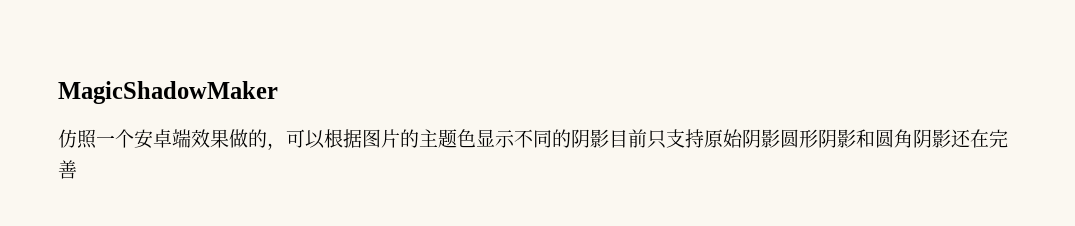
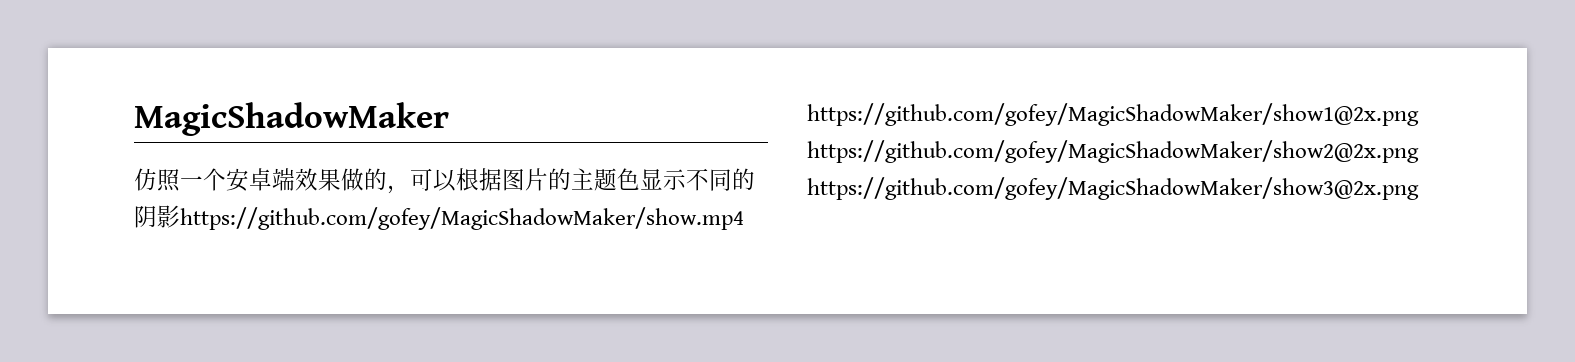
- 仿照一个安卓端效果做的，可以根据图片的主题色显示不同的阴影目前只支持原始阴影圆形阴影和圆角阴影还在完善
+ 仿照一个安卓端效果做的，可以根据图片的主题色显示不同的阴影https://github.com/gofey/MagicShadowMaker/show.mp4 https://github.com/gofey/MagicShadowMaker/show1@2x.png https://github.com/gofey/MagicShadowMaker/show2@2x.png https://github.com/gofey/MagicShadowMaker/show3@2x.png

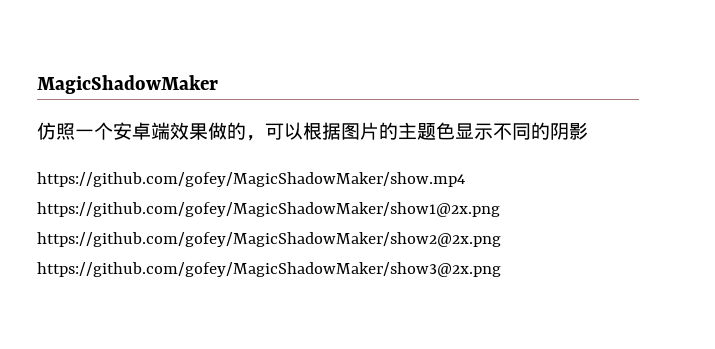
- 仿照一个安卓端效果做的，可以根据图片的主题色显示不同的阴影https://github.com/gofey/MagicShadowMaker/show.mp4 https://github.com/gofey/MagicShadowMaker/show1@2x.png https://github.com/gofey/MagicShadowMaker/show2@2x.png https://github.com/gofey/MagicShadowMaker/show3@2x.png
+ 仿照一个安卓端效果做的，可以根据图片的主题色显示不同的阴影
+ https://github.com/gofey/MagicShadowMaker/show.mp4 https://github.com/gofey/MagicShadowMaker/show1@2x.png https://github.com/gofey/MagicShadowMaker/show2@2x.png https://github.com/gofey/MagicShadowMaker/show3@2x.png

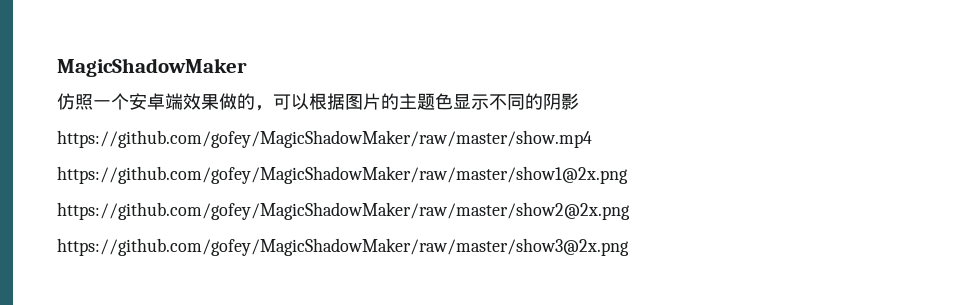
- https://github.com/gofey/MagicShadowMaker/show.mp4 https://github.com/gofey/MagicShadowMaker/show1@2x.png https://github.com/gofey/MagicShadowMaker/show2@2x.png https://github.com/gofey/MagicShadowMaker/show3@2x.png
+ https://github.com/gofey/MagicShadowMaker/raw/master/show.mp4
+ https://github.com/gofey/MagicShadowMaker/raw/master/show1@2x.png
+ https://github.com/gofey/MagicShadowMaker/raw/master/show2@2x.png
+ https://github.com/gofey/MagicShadowMaker/raw/master/show3@2x.png

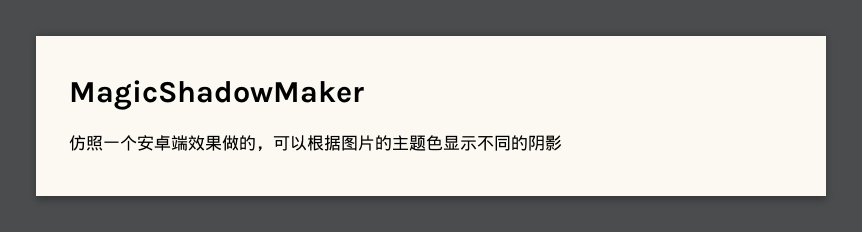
- https://github.com/gofey/MagicShadowMaker/raw/master/show.mp4
- https://github.com/gofey/MagicShadowMaker/raw/master/show1@2x.png
- https://github.com/gofey/MagicShadowMaker/raw/master/show2@2x.png
- https://github.com/gofey/MagicShadowMaker/raw/master/show3@2x.png

